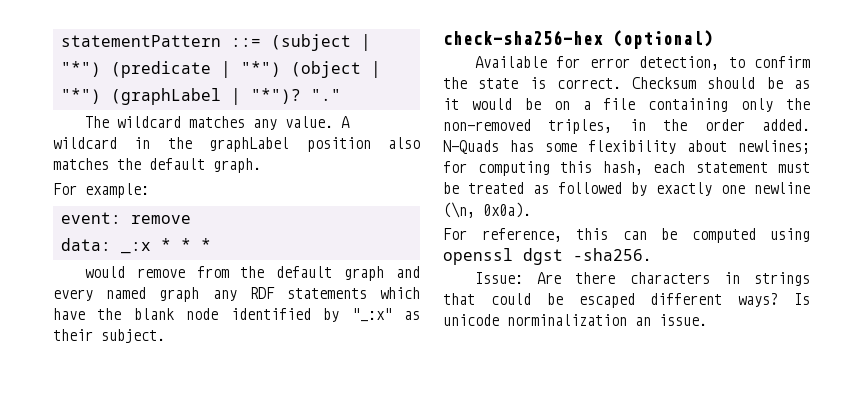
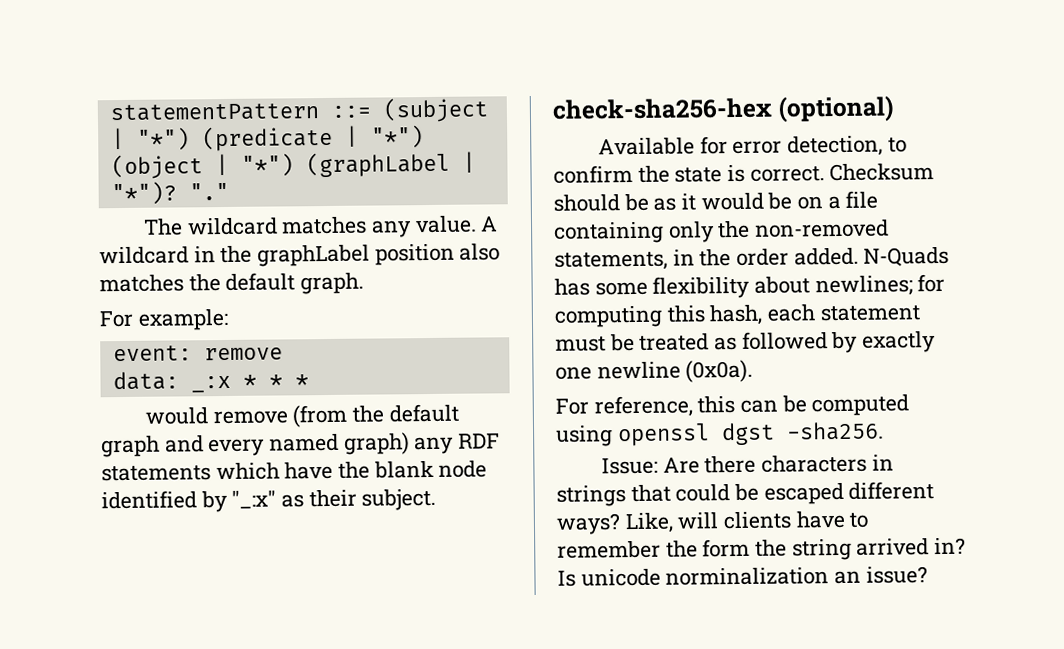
- would remove from the default graph and every named graph any RDF statements which have the blank node identified by "_:x" as their subject.
+ would remove (from the default graph and every named graph) any RDF statements which have the blank node identified by "_:x" as their subject.
- Checksum should be as it would be on a file containing only the non-removed triples, in the order added.
+ Checksum should be as it would be on a file containing only the non-removed statements, in the order added.
- N-Quads has some flexibility about newlines; for computing this hash, each statement must be treated as followed by exactly one newline (\n, 0x0a).
+ N-Quads has some flexibility about newlines; for computing this hash, each statement must be treated as followed by exactly one newline (0x0a).
+ Like, will clients have to remember the form the string arrived in?
- Is unicode norminalization an issue.
+ Is unicode norminalization an issue?

